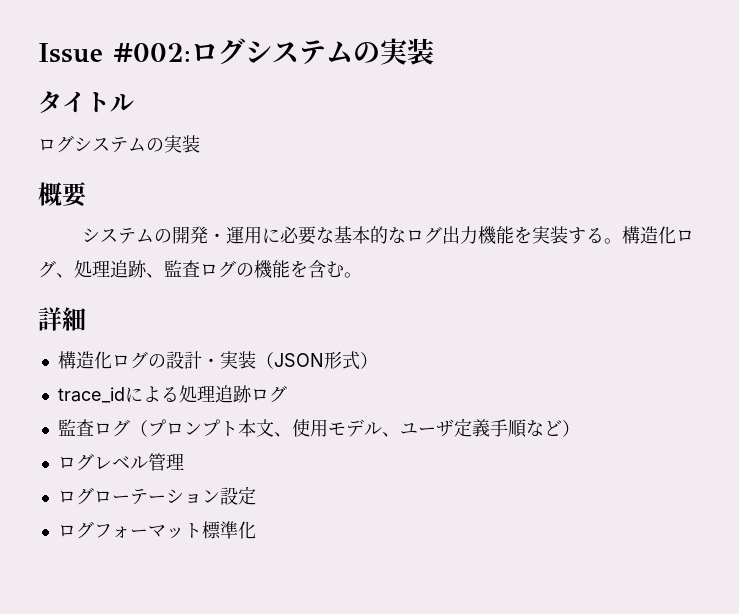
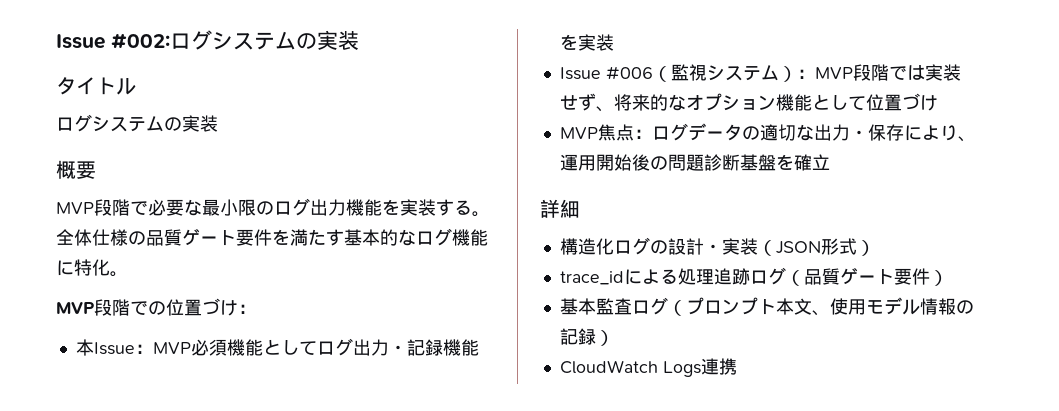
- システムの開発・運用に必要な基本的なログ出力機能を実装する。
+ MVP段階で必要な最小限のログ出力機能を実装する。
- 構造化ログ、処理追跡、監査ログの機能を含む。
+ 全体仕様の品質ゲート要件を満たす基本的なログ機能に特化。
+ MVP段階での位置づけ：
+ 本Issue：MVP必須機能としてログ出力・記録機能を実装
+ Issue #006（監視システム）：MVP段階では実装せず、将来的なオプション機能として位置づけ
+ MVP焦点：ログデータの適切な出力・保存により、運用開始後の問題診断基盤を確立
- trace_idによる処理追跡ログ
- 監査ログ（プロンプト本文、使用モデル、ユーザ定義手順など）
- ログレベル管理
- ログローテーション設定
- ログフォーマット標準化
+ trace_idによる処理追跡ログ（品質ゲート要件）
+ 基本監査ログ（プロンプト本文、使用モデル情報の記録）
+ CloudWatch Logs連携

